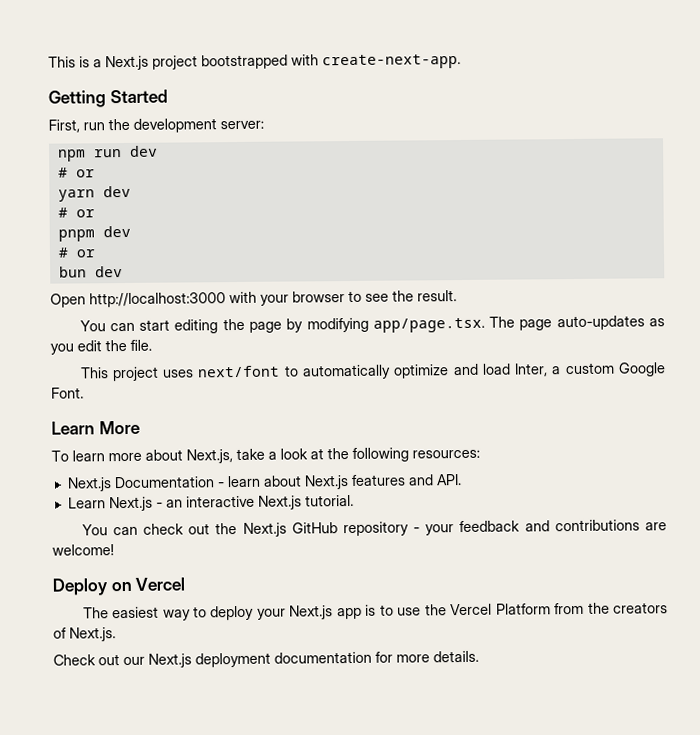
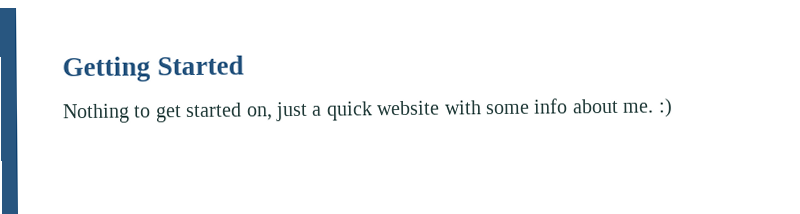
- This is a Next.js project bootstrapped with create-next-app.
  Getting Started
- First, run the development server:
- npm run dev
- # or
- yarn dev
- # or
- pnpm dev
- # or
- bun dev
- Open http://localhost:3000 with your browser to see the result.
- You can start editing the page by modifying app/page.tsx. The page auto-updates as you edit the file.
- This project uses next/font to automatically optimize and load Inter, a custom Google Font.
- Learn More
- To learn more about Next.js, take a look at the following resources:
- Next.js Documentation - learn about Next.js features and API.
- Learn Next.js - an interactive Next.js tutorial.
- You can check out the Next.js GitHub repository - your feedback and contributions are welcome!
- Deploy on Vercel
- The easiest way to deploy your Next.js app is to use the Vercel Platform from the creators of Next.js.
- Check out our Next.js deployment documentation for more details.
+ Nothing to get started on, just a quick website with some info about me. :)

